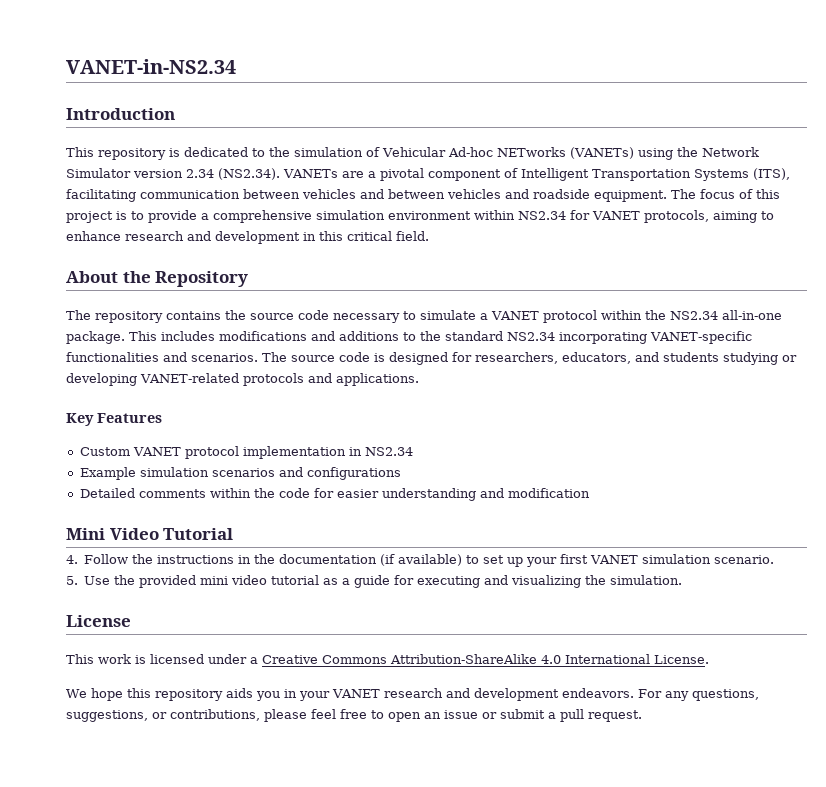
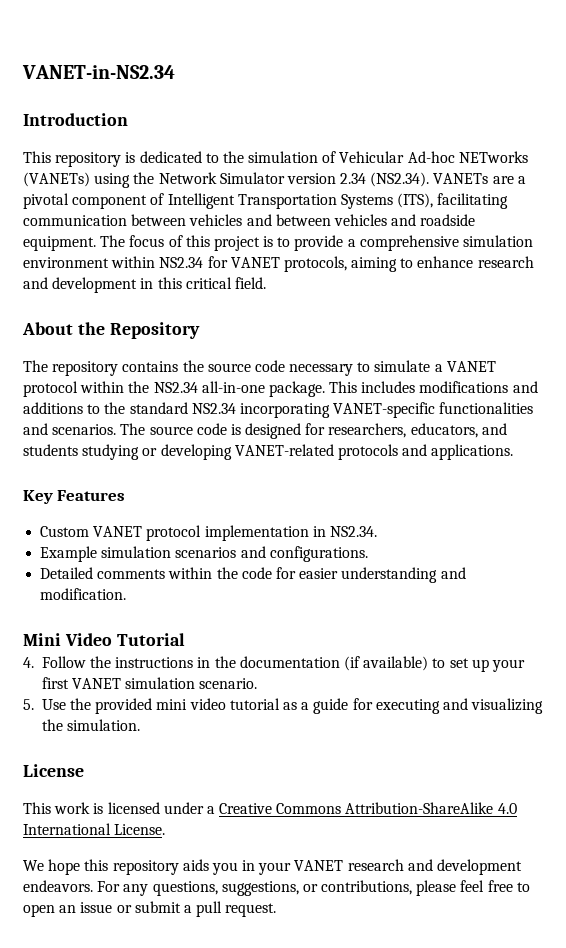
- Custom VANET protocol implementation in NS2.34
+ Custom VANET protocol implementation in NS2.34.
- Example simulation scenarios and configurations
+ Example simulation scenarios and configurations.
- Detailed comments within the code for easier understanding and modification
+ Detailed comments within the code for easier understanding and modification.

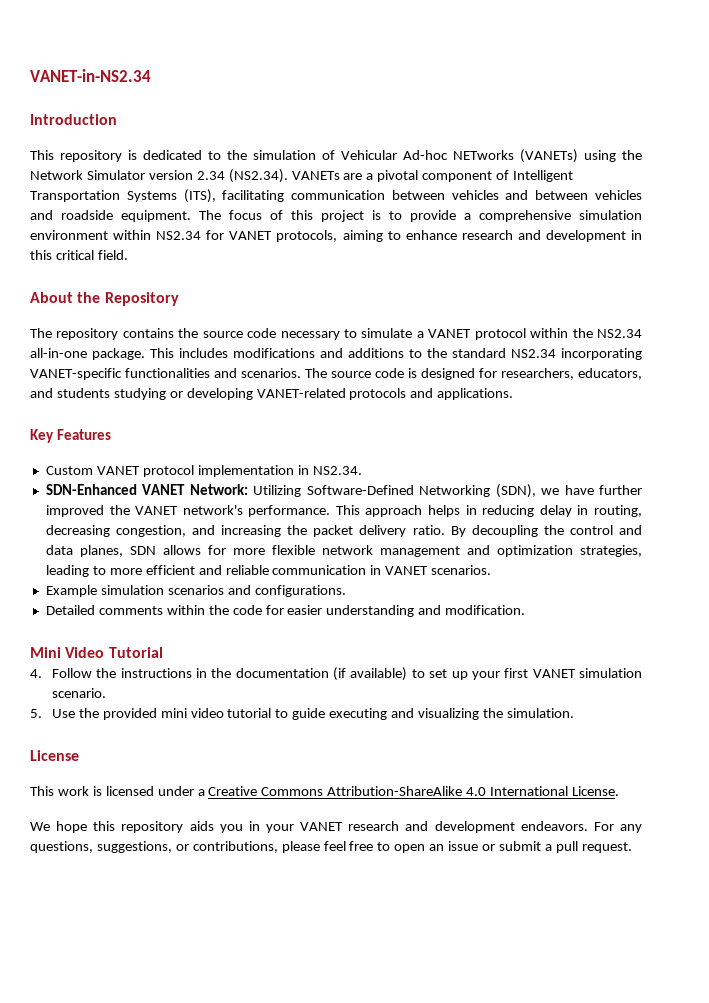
+ SDN-Enhanced VANET Network: Utilizing Software-Defined Networking (SDN), we have further improved the VANET network's performance. This approach helps in reducing delay in routing, decreasing congestion, and increasing the packet delivery ratio. By decoupling the control and data planes, SDN allows for more flexible network management and optimization strategies, leading to more efficient and reliable communication in VANET scenarios.
- 5. Use the provided mini video tutorial as a guide for executing and visualizing the simulation.
+ 5. Use the provided mini video tutorial to guide executing and visualizing the simulation.

